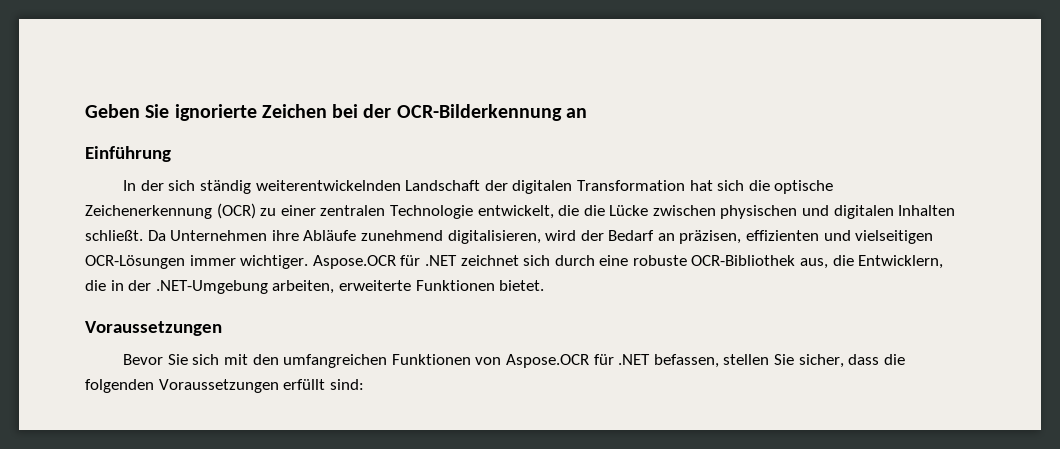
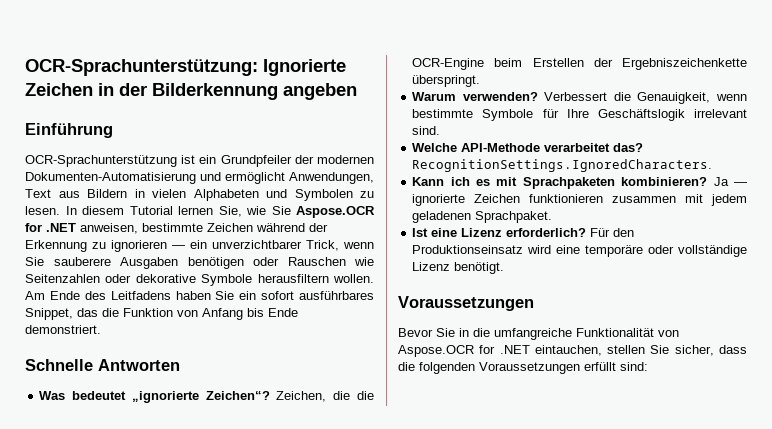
- Geben Sie ignorierte Zeichen bei der OCR-Bilderkennung an
+ OCR‑Sprachunterstützung: Ignorierte Zeichen in der Bilderkennung angeben
  Einführung
- In der sich ständig weiterentwickelnden Landschaft der digitalen Transformation hat sich die optische Zeichenerkennung (OCR) zu einer zentralen Technologie entwickelt, die die Lücke zwischen physischen und digitalen Inhalten schließt. Da Unternehmen ihre Abläufe zunehmend digitalisieren, wird der Bedarf an präzisen, effizienten und vielseitigen OCR-Lösungen immer wichtiger. Aspose.OCR für .NET zeichnet sich durch eine robuste OCR-Bibliothek aus, die Entwicklern, die in der .NET-Umgebung arbeiten, erweiterte Funktionen bietet.
+ OCR‑Sprachunterstützung ist ein Grundpfeiler der modernen Dokumenten‑Automatisierung und ermöglicht Anwendungen, Text aus Bildern in vielen Alphabeten und Symbolen zu lesen. In diesem Tutorial lernen Sie, wie Sie Aspose.OCR for .NET anweisen, bestimmte Zeichen während der Erkennung zu ignorieren — ein unverzichtbarer Trick, wenn Sie sauberere Ausgaben benötigen oder Rauschen wie Seitenzahlen oder dekorative Symbole herausfiltern wollen. Am Ende des Leitfadens haben Sie ein sofort ausführbares Snippet, das die Funktion von Anfang bis Ende demonstriert.
+ Schnelle Antworten
+ Was bedeutet „ignorierte Zeichen“? Zeichen, die die OCR‑Engine beim Erstellen der Ergebniszeichenkette überspringt.
+ Warum verwenden? Verbessert die Genauigkeit, wenn bestimmte Symbole für Ihre Geschäftslogik irrelevant sind.
+ Welche API‑Methode verarbeitet das? RecognitionSettings.IgnoredCharacters.
+ Kann ich es mit Sprachpaketen kombinieren? Ja — ignorierte Zeichen funktionieren zusammen mit jedem geladenen Sprachpaket.
+ Ist eine Lizenz erforderlich? Für den Produktionseinsatz wird eine temporäre oder vollständige Lizenz benötigt.
  Voraussetzungen
- Bevor Sie sich mit den umfangreichen Funktionen von Aspose.OCR für .NET befassen, stellen Sie sicher, dass die folgenden Voraussetzungen erfüllt sind:
+ Bevor Sie in die umfangreiche Funktionalität von Aspose.OCR for .NET eintauchen, stellen Sie sicher, dass die folgenden Voraussetzungen erfüllt sind:

